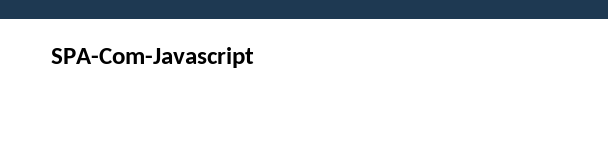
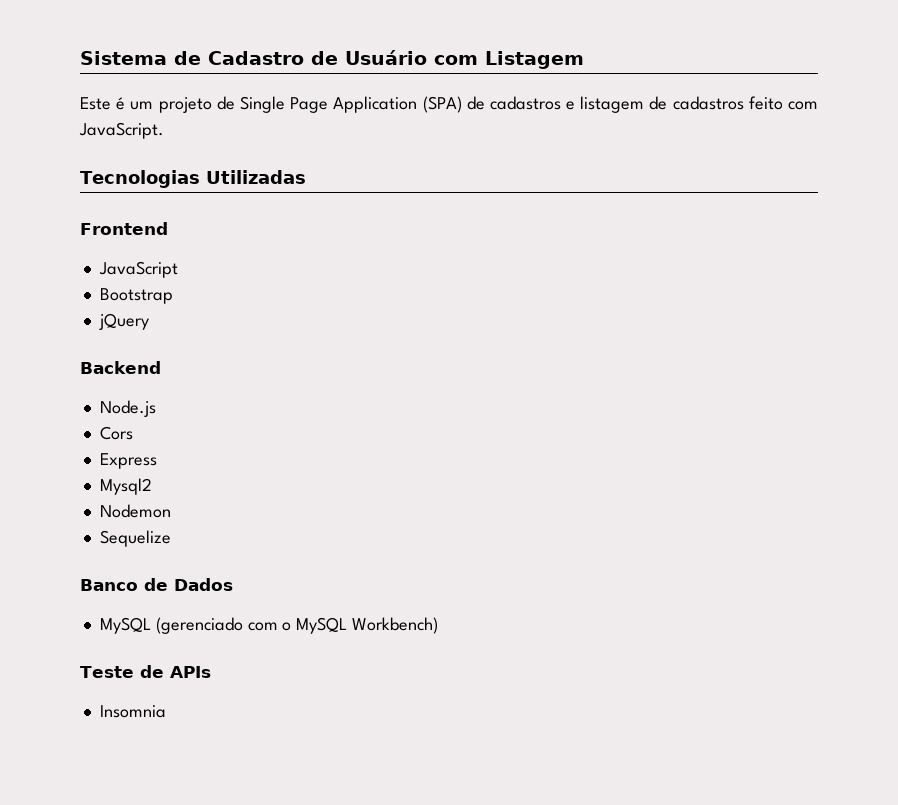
- SPA-Com-Javascript
+ Sistema de Cadastro de Usuário com Listagem
+ Este é um projeto de Single Page Application (SPA) de cadastros e listagem de cadastros feito com JavaScript.
+ Tecnologias Utilizadas
+ Frontend
+ JavaScript
+ Bootstrap
+ jQuery
+ Backend
+ Node.js
+ Cors
+ Express
+ Mysql2
+ Nodemon
+ Sequelize
+ Banco de Dados
+ MySQL (gerenciado com o MySQL Workbench)
+ Teste de APIs
+ Insomnia

